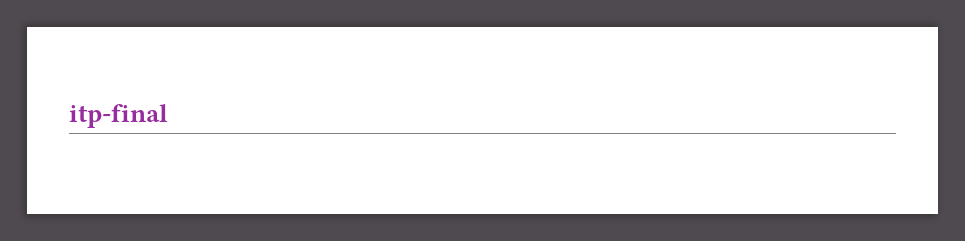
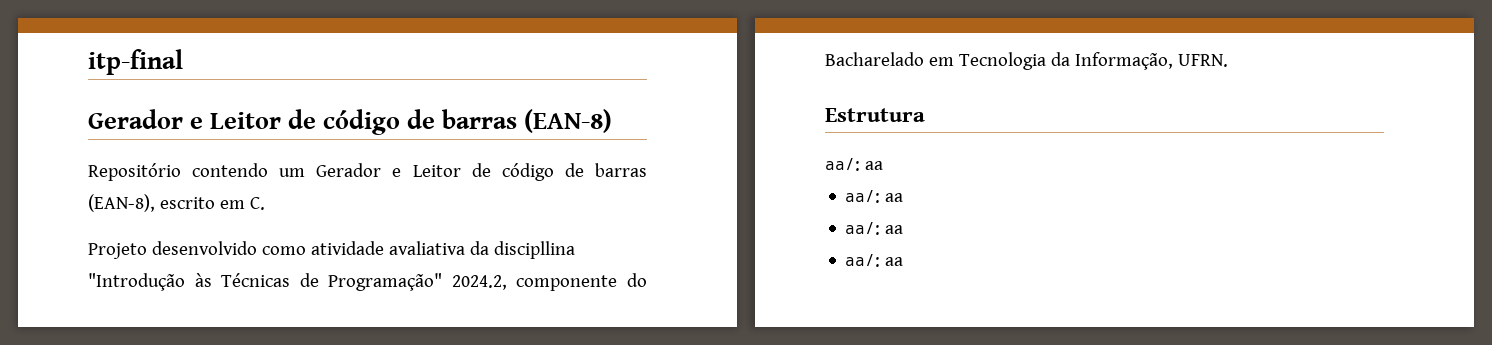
+ Gerador e Leitor de código de barras (EAN-8)
+ Repositório contendo um Gerador e Leitor de código de barras (EAN-8), escrito em C.
+ Projeto desenvolvido como atividade avaliativa da discipllina "Introdução às Técnicas de Programação" 2024.2, componente do Bacharelado em Tecnologia da Informação, UFRN.
+ Estrutura
+ aa/: aa
+ aa/: aa
+ aa/: aa
+ aa/: aa

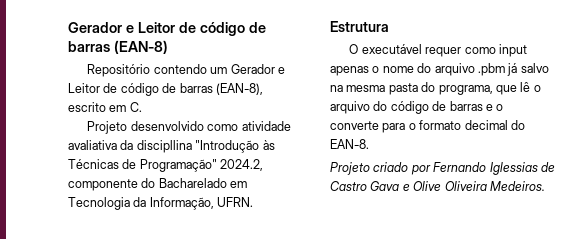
- itp-final
  Estrutura
- aa/: aa
- aa/: aa
- aa/: aa
- aa/: aa
+ O executável requer como input apenas o nome do arquivo .pbm já salvo na mesma pasta do programa, que lê o arquivo do código de barras e o converte para o formato decimal do EAN-8.
+ Projeto criado por Fernando Iglessias de Castro Gava e Olive Oliveira Medeiros.

